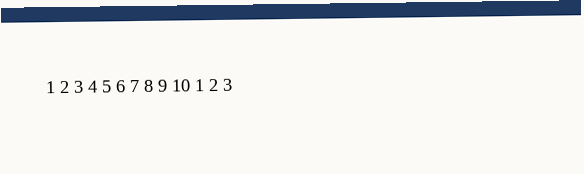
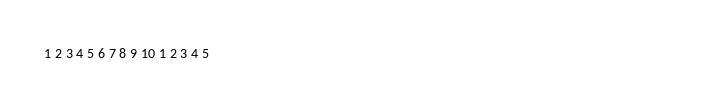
- 1 2 3 4 5 6 7 8 9 10 1 2 3
+ 1 2 3 4 5 6 7 8 9 10 1 2 3 4 5

